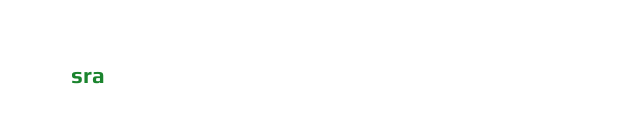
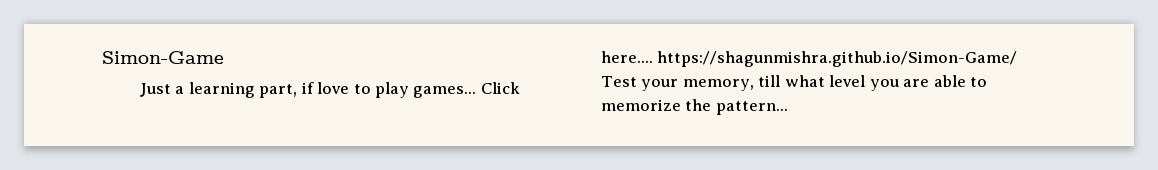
- sra
+ Simon-Game
+ Just a learning part, if love to play games... Click here.... https://shagunmishra.github.io/Simon-Game/ Test your memory, till what level you are able to memorize the pattern...

